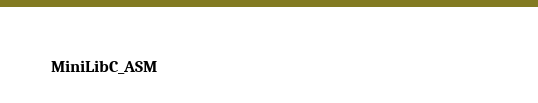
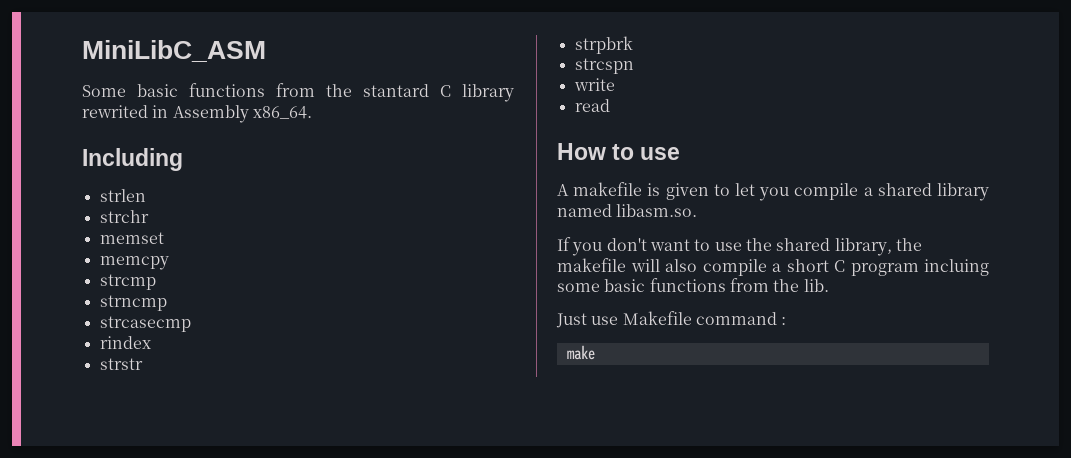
+ Some basic functions from the stantard C library rewrited in Assembly x86_64.
+ Including
+ strlen
+ strchr
+ memset
+ memcpy
+ strcmp
+ strncmp
+ strcasecmp
+ rindex
+ strstr
+ strpbrk
+ strcspn
+ write
+ read
+ How to use
+ A makefile is given to let you compile a shared library named libasm.so.
+ If you don't want to use the shared library, the makefile will also compile a short C program incluing some basic functions from the lib.
+ Just use Makefile command :
+ make

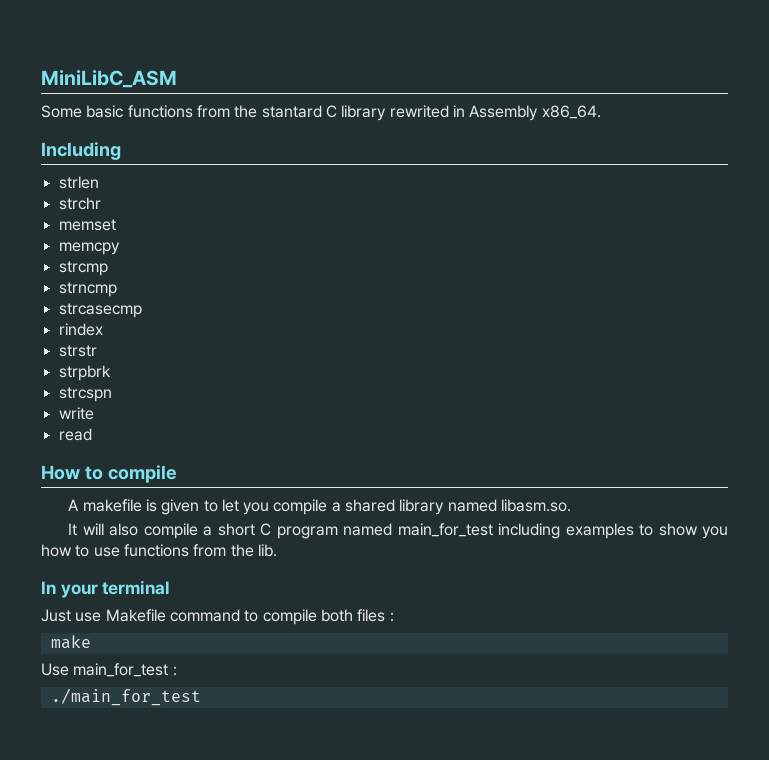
- How to use
+ How to compile
- If you don't want to use the shared library, the makefile will also compile a short C program incluing some basic functions from the lib.
+ It will also compile a short C program named main_for_test including examples to show you how to use functions from the lib.
+ In your terminal
- Just use Makefile command :
+ Just use Makefile command to compile both files :
  make
+ Use main_for_test :
+ ./main_for_test

